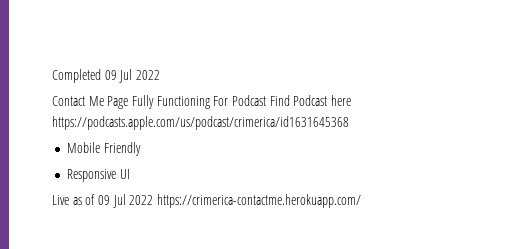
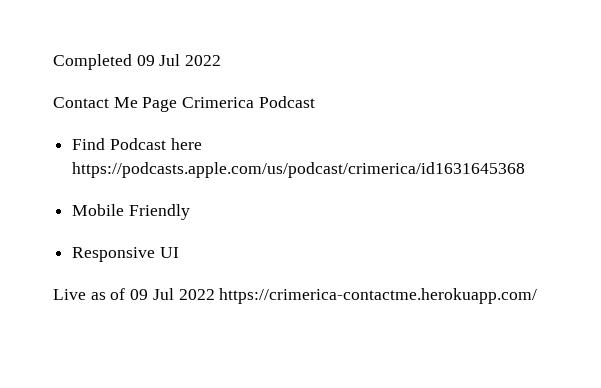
- Contact Me Page Fully Functioning For Podcast Find Podcast here https://podcasts.apple.com/us/podcast/crimerica/id1631645368
+ Contact Me Page Crimerica Podcast
+ Find Podcast here https://podcasts.apple.com/us/podcast/crimerica/id1631645368

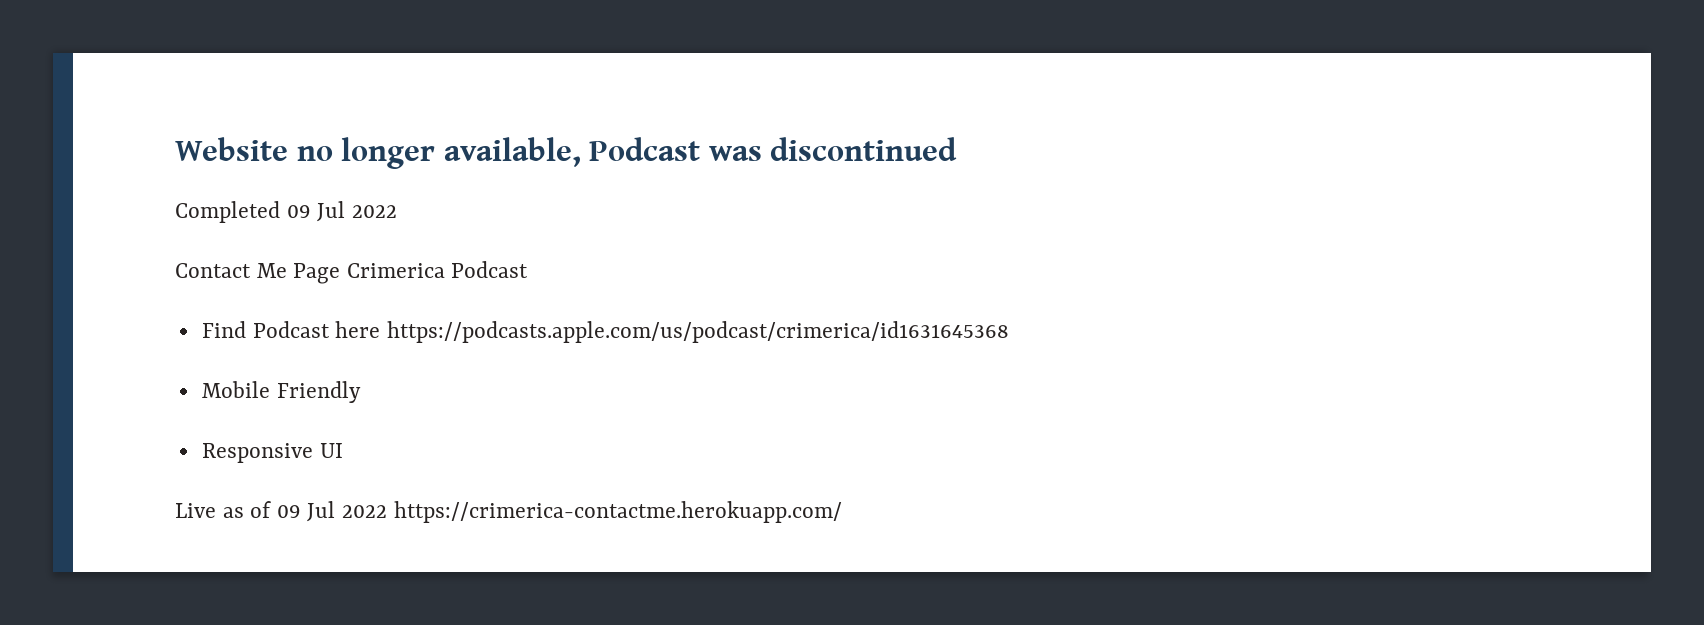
+ Website no longer available, Podcast was discontinued

